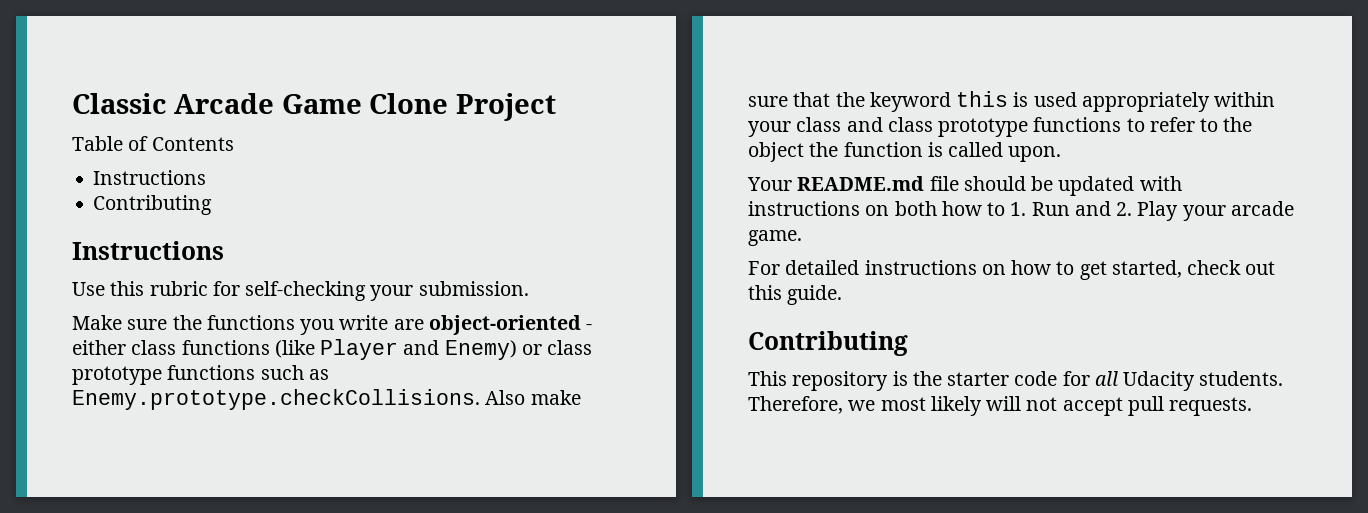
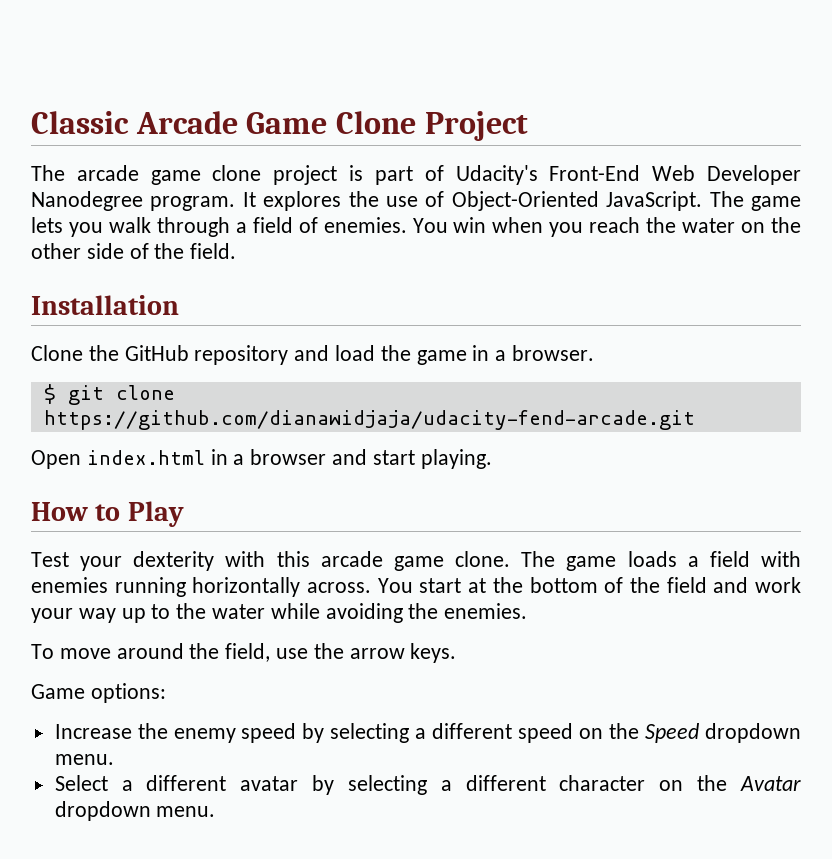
- Table of Contents
- Instructions
- Contributing
- Instructions
- Use this rubric for self-checking your submission.
- Make sure the functions you write are object-oriented - either class functions (like Player and Enemy) or class prototype functions such as Enemy.prototype.checkCollisions. Also make sure that the keyword this is used appropriately within your class and class prototype functions to refer to the object the function is called upon.
- Your README.md file should be updated with instructions on both how to 1. Run and 2. Play your arcade game.
- For detailed instructions on how to get started, check out this guide.
- Contributing
- This repository is the starter code for all Udacity students. Therefore, we most likely will not accept pull requests.
+ The arcade game clone project is part of Udacity's Front-End Web Developer Nanodegree program. It explores the use of Object-Oriented JavaScript. The game lets you walk through a field of enemies. You win when you reach the water on the other side of the field.
+ Installation
+ Clone the GitHub repository and load the game in a browser.
+ $ git clone https://github.com/dianawidjaja/udacity-fend-arcade.git
+ Open index.html in a browser and start playing.
+ How to Play
+ Test your dexterity with this arcade game clone. The game loads a field with enemies running horizontally across. You start at the bottom of the field and work your way up to the water while avoiding the enemies.
+ To move around the field, use the arrow keys.
+ Game options:
+ Increase the enemy speed by selecting a different speed on the Speed dropdown menu.
+ Select a different avatar by selecting a different character on the Avatar dropdown menu.

